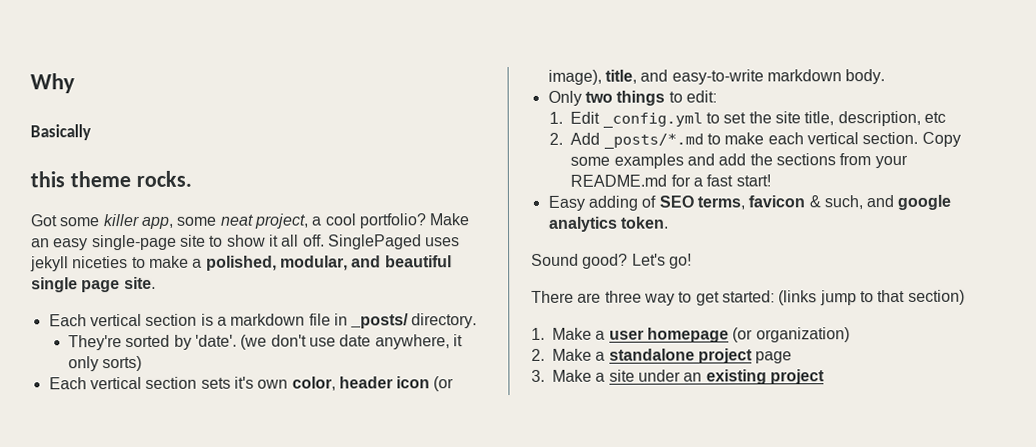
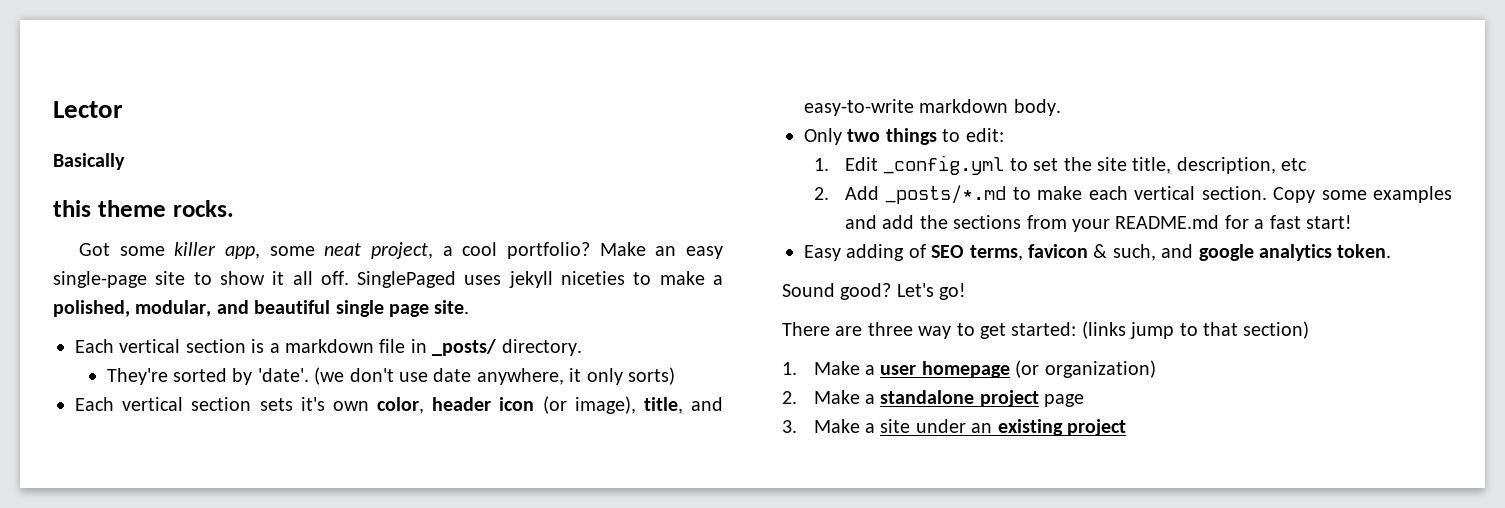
- Why
+ Lector

